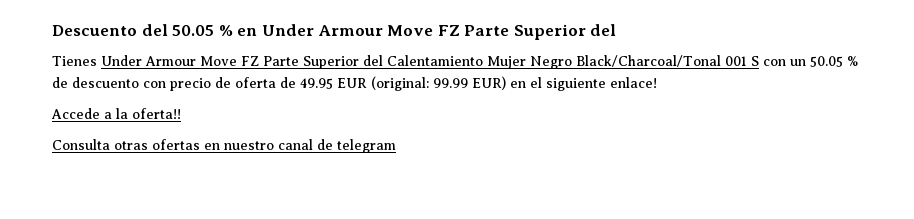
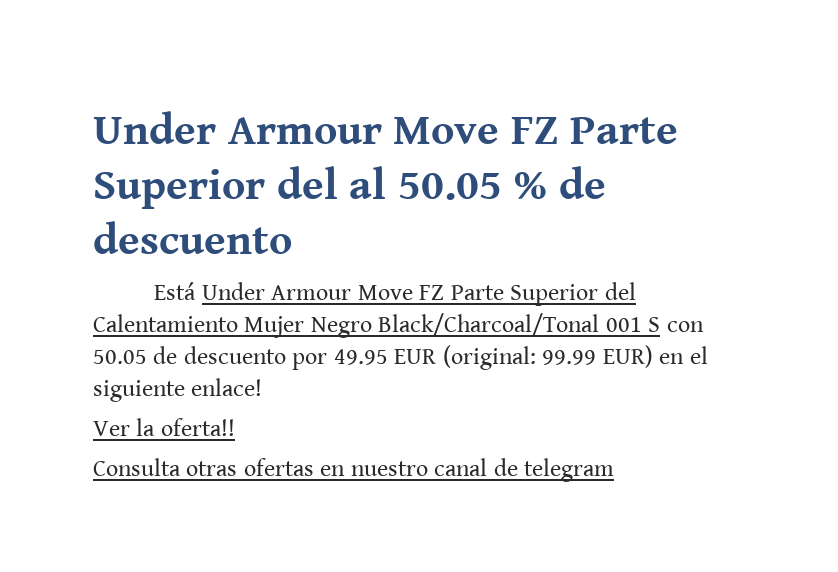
- Descuento del 50.05 % en Under Armour Move FZ Parte Superior del
- Tienes Under Armour Move FZ Parte Superior del Calentamiento Mujer Negro Black/Charcoal/Tonal 001 S con un 50.05 % de descuento con precio de oferta de 49.95 EUR (original: 99.99 EUR) en el siguiente enlace!
+ Under Armour Move FZ Parte Superior del al 50.05 % de descuento
+ Está Under Armour Move FZ Parte Superior del Calentamiento Mujer Negro Black/Charcoal/Tonal 001 S con 50.05 de descuento por 49.95 EUR (original: 99.99 EUR) en el siguiente enlace!
- Accede a la oferta!!
+ Ver la oferta!!

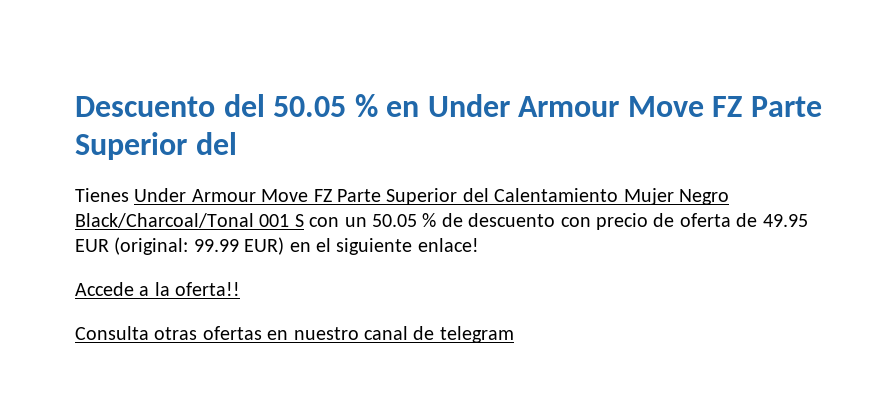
- Under Armour Move FZ Parte Superior del al 50.05 % de descuento
- Está Under Armour Move FZ Parte Superior del Calentamiento Mujer Negro Black/Charcoal/Tonal 001 S con 50.05 de descuento por 49.95 EUR (original: 99.99 EUR) en el siguiente enlace!
+ Descuento del 50.05 % en Under Armour Move FZ Parte Superior del
+ Tienes Under Armour Move FZ Parte Superior del Calentamiento Mujer Negro Black/Charcoal/Tonal 001 S con un 50.05 % de descuento con precio de oferta de 49.95 EUR (original: 99.99 EUR) en el siguiente enlace!
- Ver la oferta!!
+ Accede a la oferta!!

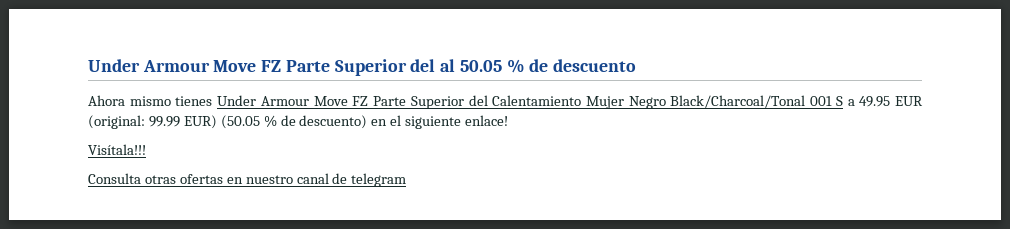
- Descuento del 50.05 % en Under Armour Move FZ Parte Superior del
- Tienes Under Armour Move FZ Parte Superior del Calentamiento Mujer Negro Black/Charcoal/Tonal 001 S con un 50.05 % de descuento con precio de oferta de 49.95 EUR (original: 99.99 EUR) en el siguiente enlace!
+ Under Armour Move FZ Parte Superior del al 50.05 % de descuento
+ Ahora mismo tienes Under Armour Move FZ Parte Superior del Calentamiento Mujer Negro Black/Charcoal/Tonal 001 S a 49.95 EUR (original: 99.99 EUR) (50.05 % de descuento) en el siguiente enlace!
- Accede a la oferta!!
+ Visítala!!!

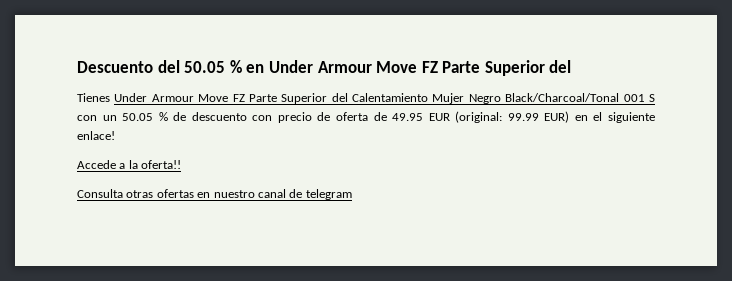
- Under Armour Move FZ Parte Superior del al 50.05 % de descuento
- Ahora mismo tienes Under Armour Move FZ Parte Superior del Calentamiento Mujer Negro Black/Charcoal/Tonal 001 S a 49.95 EUR (original: 99.99 EUR) (50.05 % de descuento) en el siguiente enlace!
+ Descuento del 50.05 % en Under Armour Move FZ Parte Superior del
+ Tienes Under Armour Move FZ Parte Superior del Calentamiento Mujer Negro Black/Charcoal/Tonal 001 S con un 50.05 % de descuento con precio de oferta de 49.95 EUR (original: 99.99 EUR) en el siguiente enlace!
- Visítala!!!
+ Accede a la oferta!!

